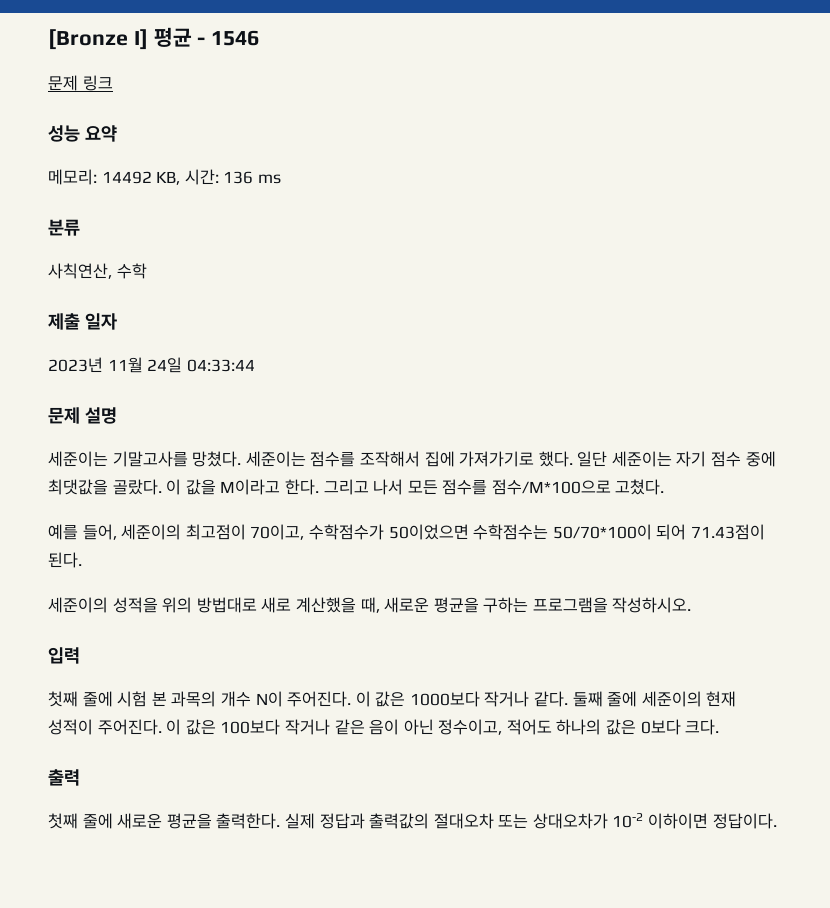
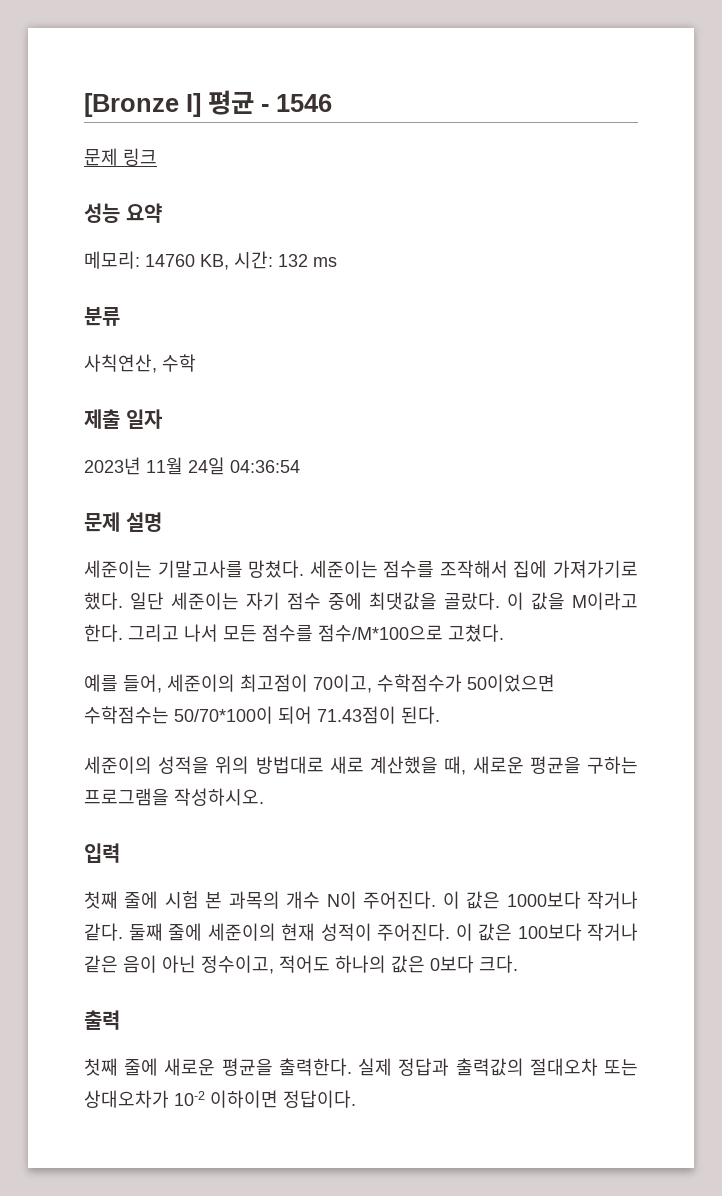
- 메모리: 14492 KB, 시간: 136 ms
+ 메모리: 14760 KB, 시간: 132 ms
- 2023년 11월 24일 04:33:44
+ 2023년 11월 24일 04:36:54

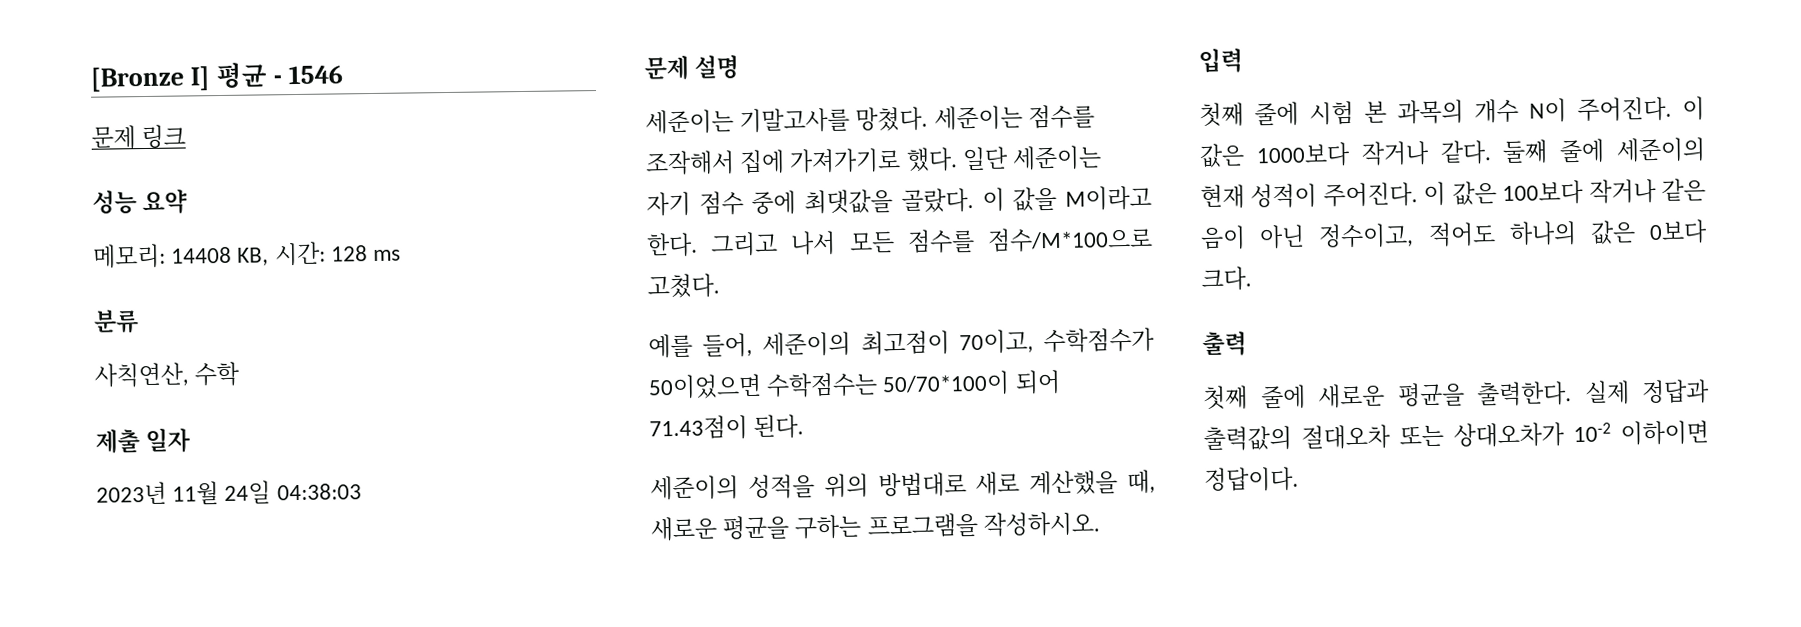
- 메모리: 14760 KB, 시간: 132 ms
+ 메모리: 14408 KB, 시간: 128 ms
- 2023년 11월 24일 04:36:54
+ 2023년 11월 24일 04:38:03

